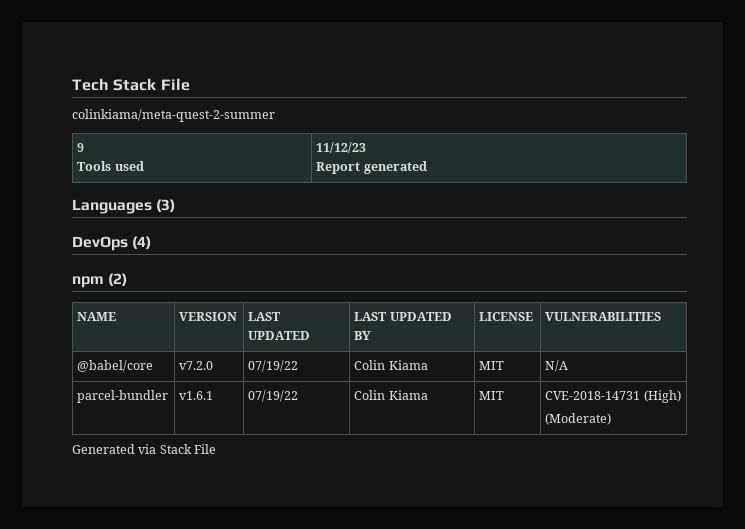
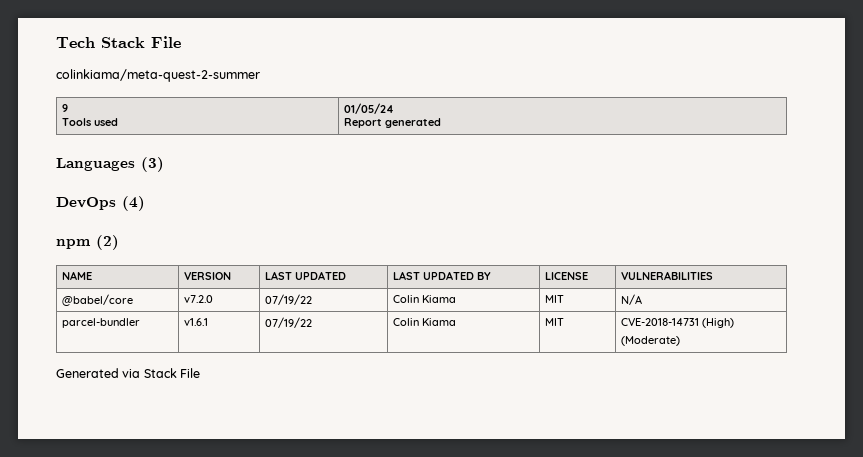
  9
- Tools used | 11/12/23
+ Tools used | 01/05/24

